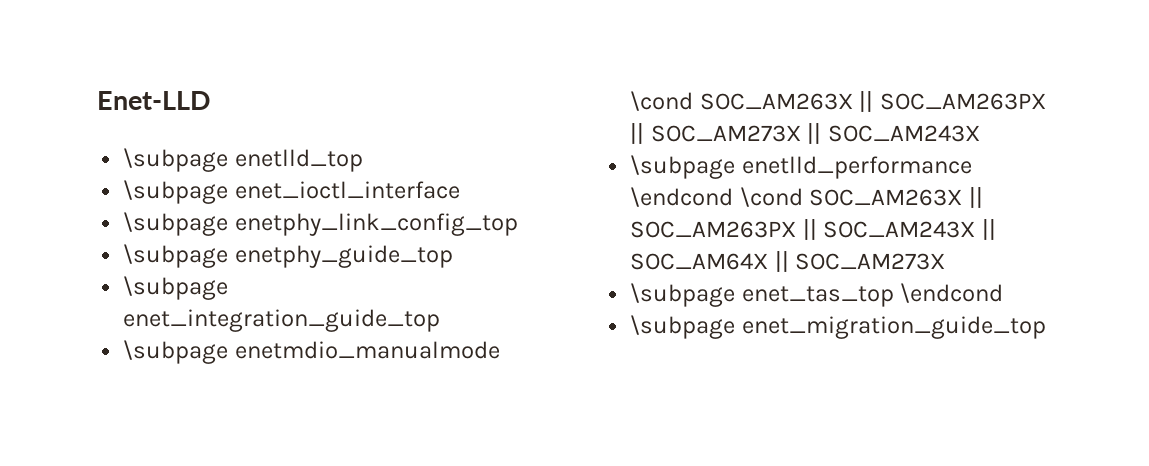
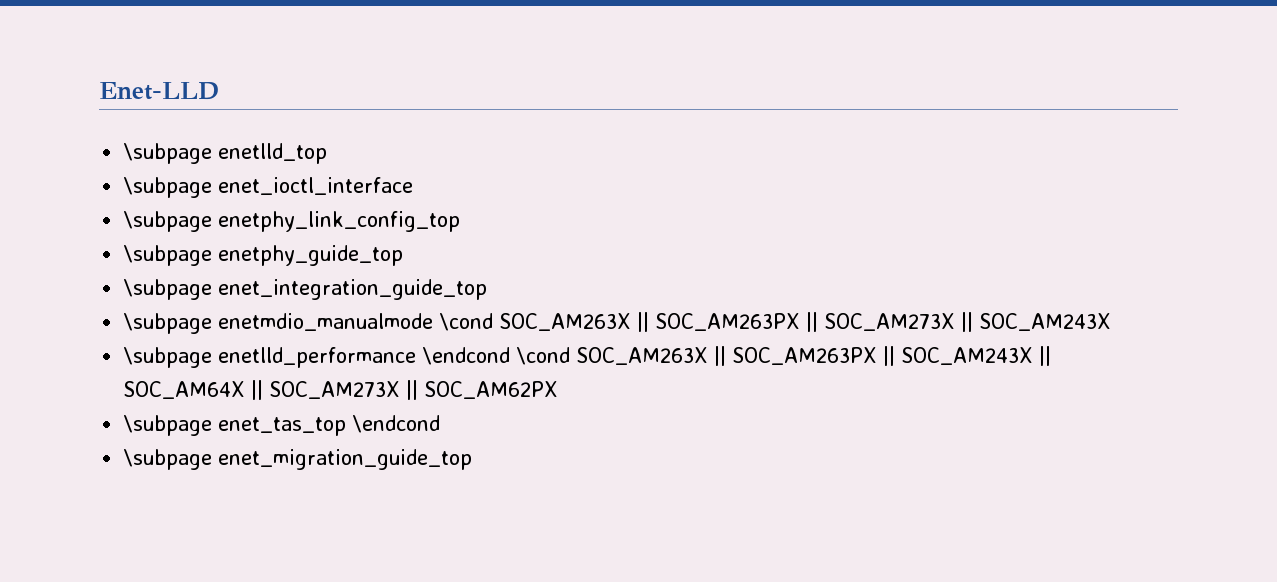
- \subpage enetlld_performance \endcond \cond SOC_AM263X || SOC_AM263PX || SOC_AM243X || SOC_AM64X || SOC_AM273X
+ \subpage enetlld_performance \endcond \cond SOC_AM263X || SOC_AM263PX || SOC_AM243X || SOC_AM64X || SOC_AM273X || SOC_AM62PX

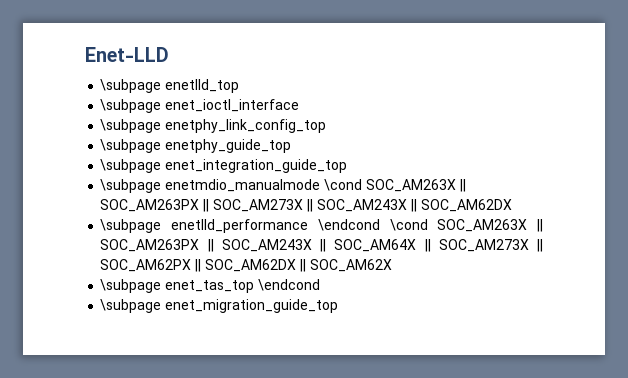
- \subpage enetmdio_manualmode \cond SOC_AM263X || SOC_AM263PX || SOC_AM273X || SOC_AM243X
+ \subpage enetmdio_manualmode \cond SOC_AM263X || SOC_AM263PX || SOC_AM273X || SOC_AM243X || SOC_AM62DX
- \subpage enetlld_performance \endcond \cond SOC_AM263X || SOC_AM263PX || SOC_AM243X || SOC_AM64X || SOC_AM273X || SOC_AM62PX
+ \subpage enetlld_performance \endcond \cond SOC_AM263X || SOC_AM263PX || SOC_AM243X || SOC_AM64X || SOC_AM273X || SOC_AM62PX || SOC_AM62DX || SOC_AM62X

